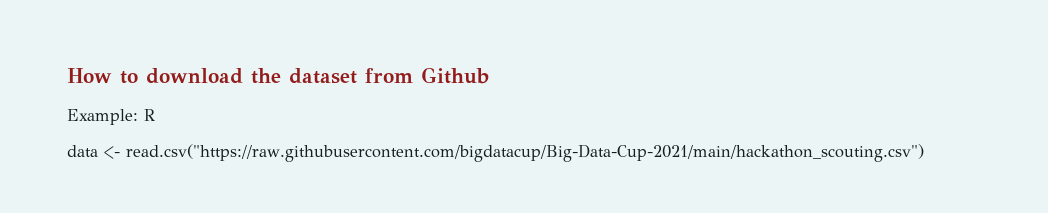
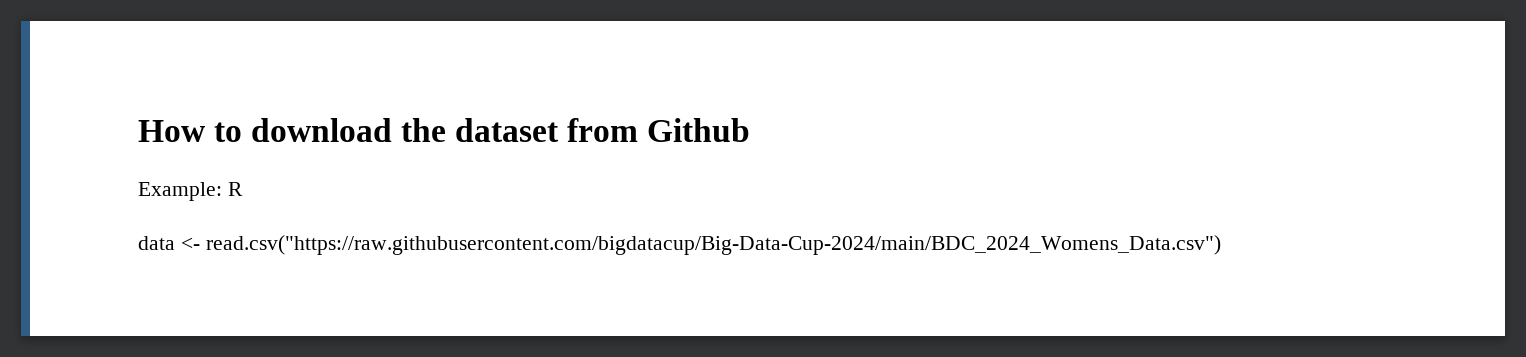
- data <- read.csv("https://raw.githubusercontent.com/bigdatacup/Big-Data-Cup-2021/main/hackathon_scouting.csv")
+ data <- read.csv("https://raw.githubusercontent.com/bigdatacup/Big-Data-Cup-2024/main/BDC_2024_Womens_Data.csv")

